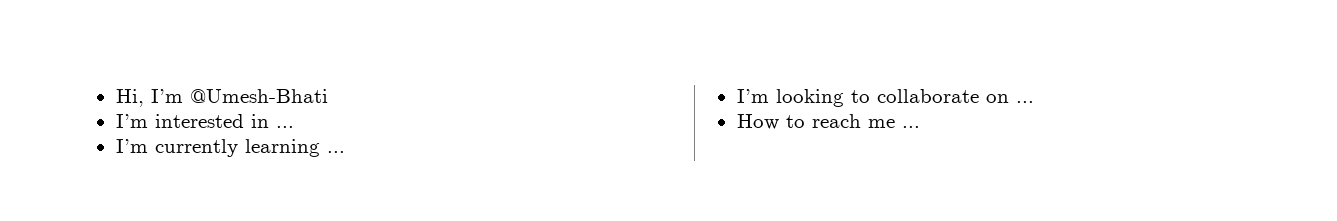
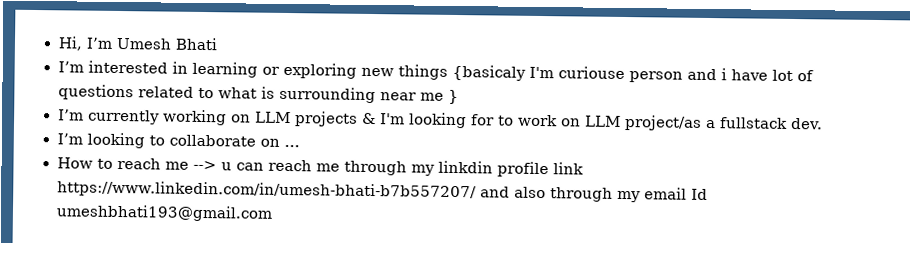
- Hi, I’m @Umesh-Bhati
+ Hi, I’m Umesh Bhati
- I’m interested in ...
- I’m currently learning ...
+ I’m interested in learning or exploring new things {basicaly I'm curiouse person and i have lot of questions related to what is surrounding near me }
+ I’m currently working on LLM projects & I'm looking for to work on LLM project/as a fullstack dev.
- How to reach me ...
+ How to reach me --> u can reach me through my linkdin profile link https://www.linkedin.com/in/umesh-bhati-b7b557207/ and also through my email Id umeshbhati193@gmail.com

